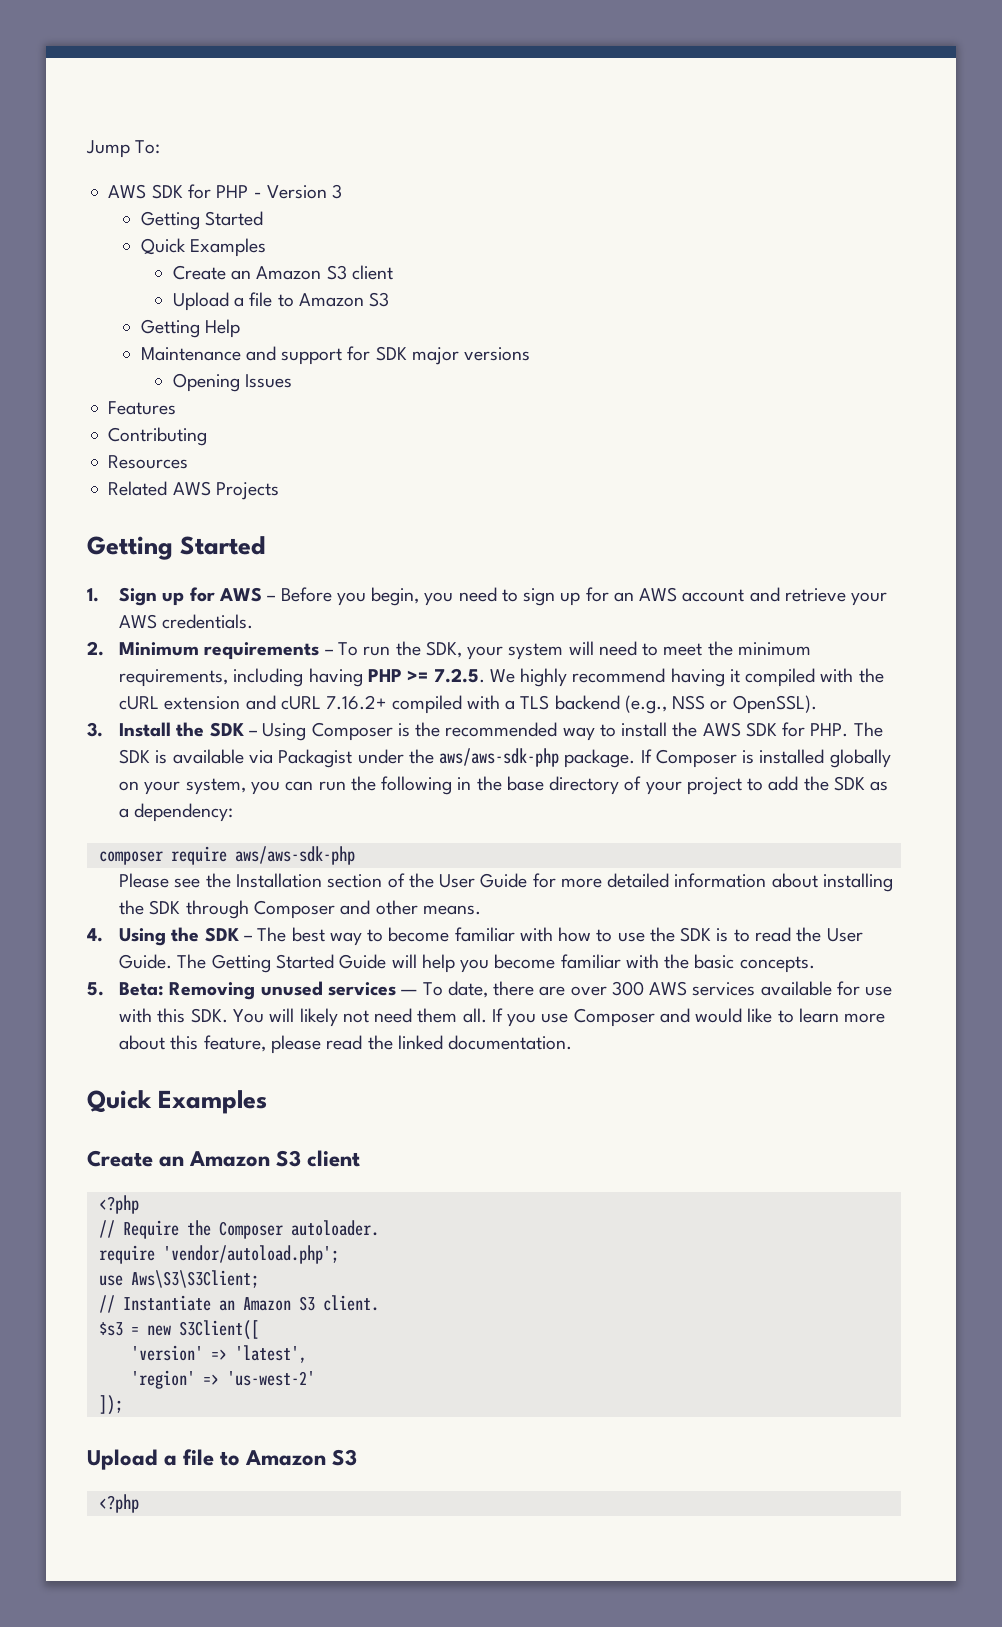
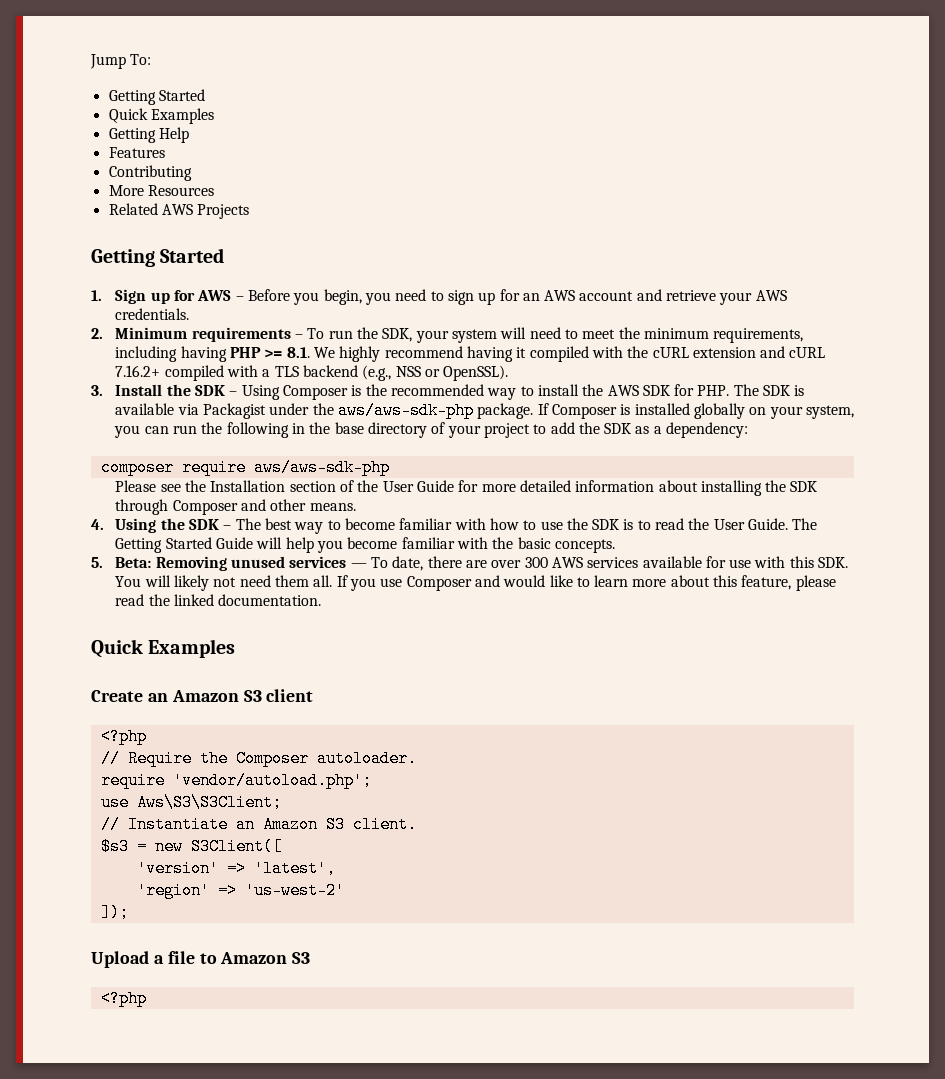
  Jump To:
- AWS SDK for PHP - Version 3
  Getting Started
  Quick Examples
- Create an Amazon S3 client
- Upload a file to Amazon S3
  Getting Help
- Maintenance and support for SDK major versions
- Opening Issues
- Resources
+ More Resources
- 2. Minimum requirements – To run the SDK, your system will need to meet the minimum requirements, including having PHP >= 7.2.5. We highly recommend having it compiled with the cURL extension and cURL 7.16.2+ compiled with a TLS backend (e.g., NSS or OpenSSL).
+ 2. Minimum requirements – To run the SDK, your system will need to meet the minimum requirements, including having PHP >= 8.1. We highly recommend having it compiled with the cURL extension and cURL 7.16.2+ compiled with a TLS backend (e.g., NSS or OpenSSL).

